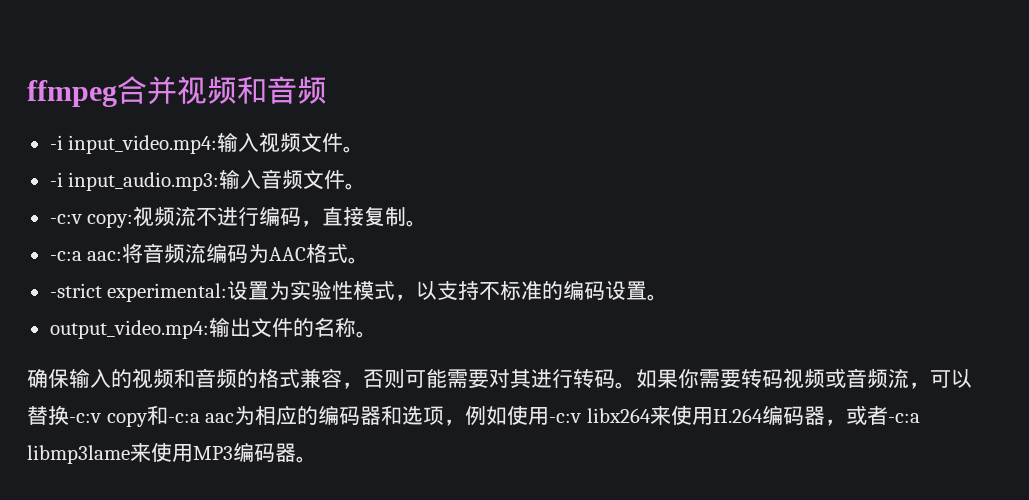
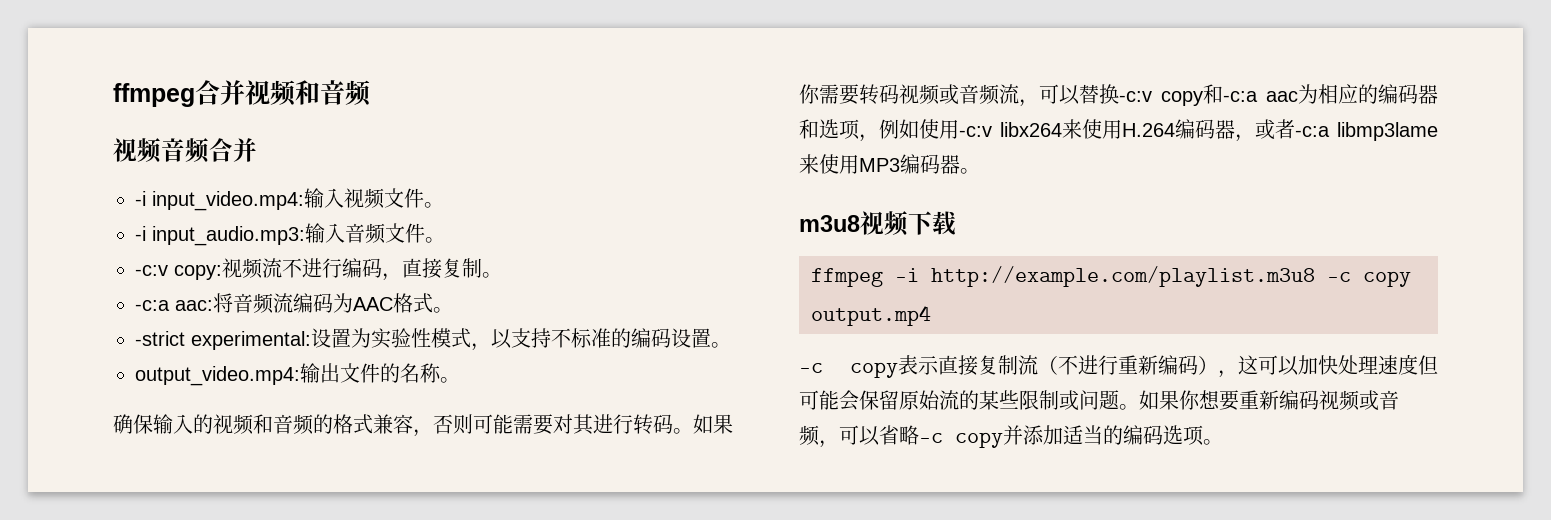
+ 视频音频合并
+ m3u8视频下载
+ ffmpeg -i http://example.com/playlist.m3u8 -c copy output.mp4
+ -c copy表示直接复制流（不进行重新编码），这可以加快处理速度但可能会保留原始流的某些限制或问题。如果你想要重新编码视频或音频，可以省略-c copy并添加适当的编码选项。

